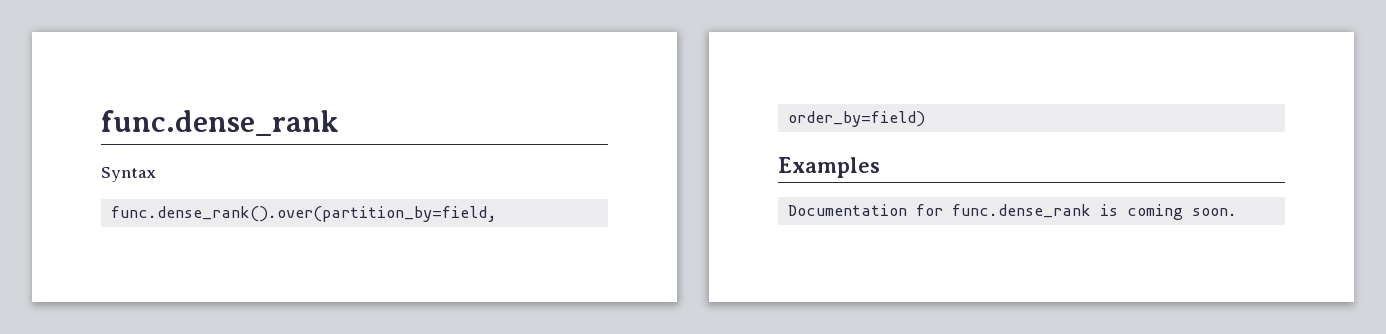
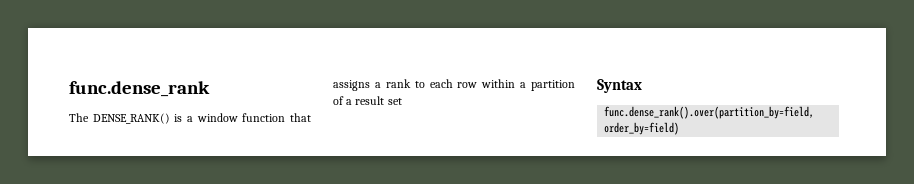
+ The DENSE_RANK() is a window function that assigns a rank to each row within a partition of a result set
  Syntax
  func.dense_rank().over(partition_by=field, order_by=field)
- Examples
- Documentation for func.dense_rank is coming soon.

